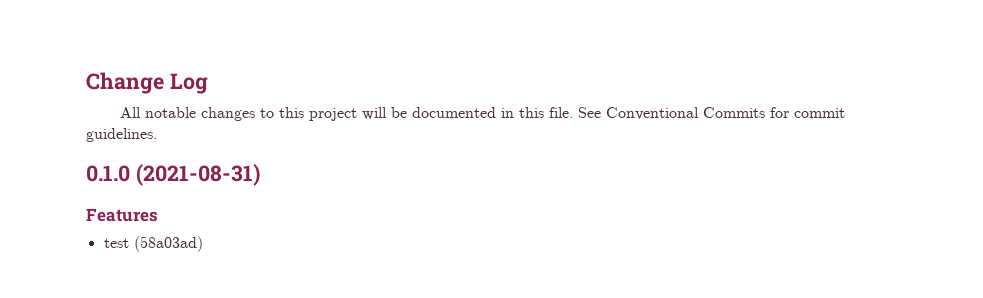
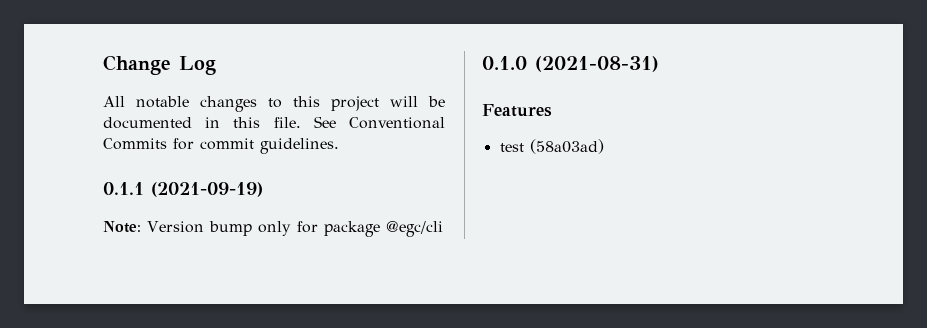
+ 0.1.1 (2021-09-19)
+ Note: Version bump only for package @egc/cli

